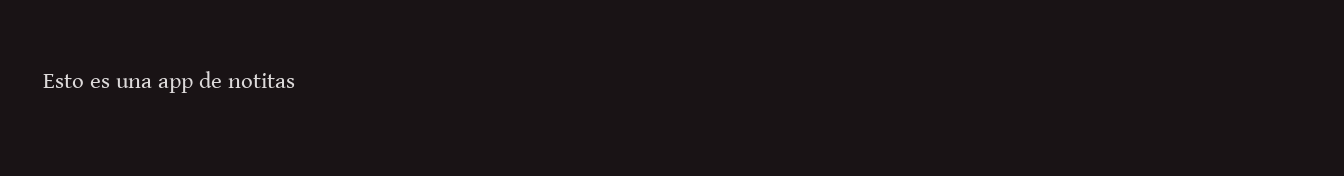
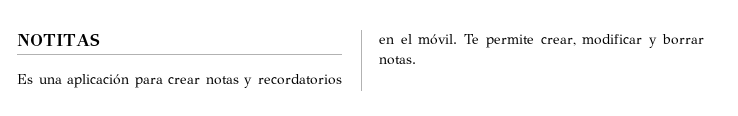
- Esto es una app de notitas
+ NOTITAS
+ Es una aplicación para crear notas y recordatorios en el móvil. Te permite crear, modificar y borrar notas.

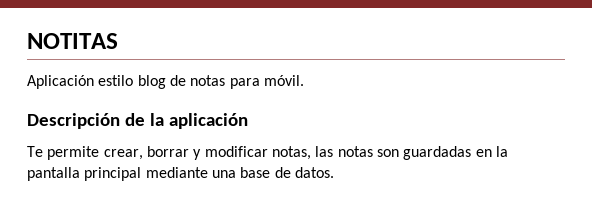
- Es una aplicación para crear notas y recordatorios en el móvil. Te permite crear, modificar y borrar notas.
+ Aplicación estilo blog de notas para móvil.
+ Descripción de la aplicación
+ Te permite crear, borrar y modificar notas, las notas son guardadas en la pantalla principal mediante una base de datos.

